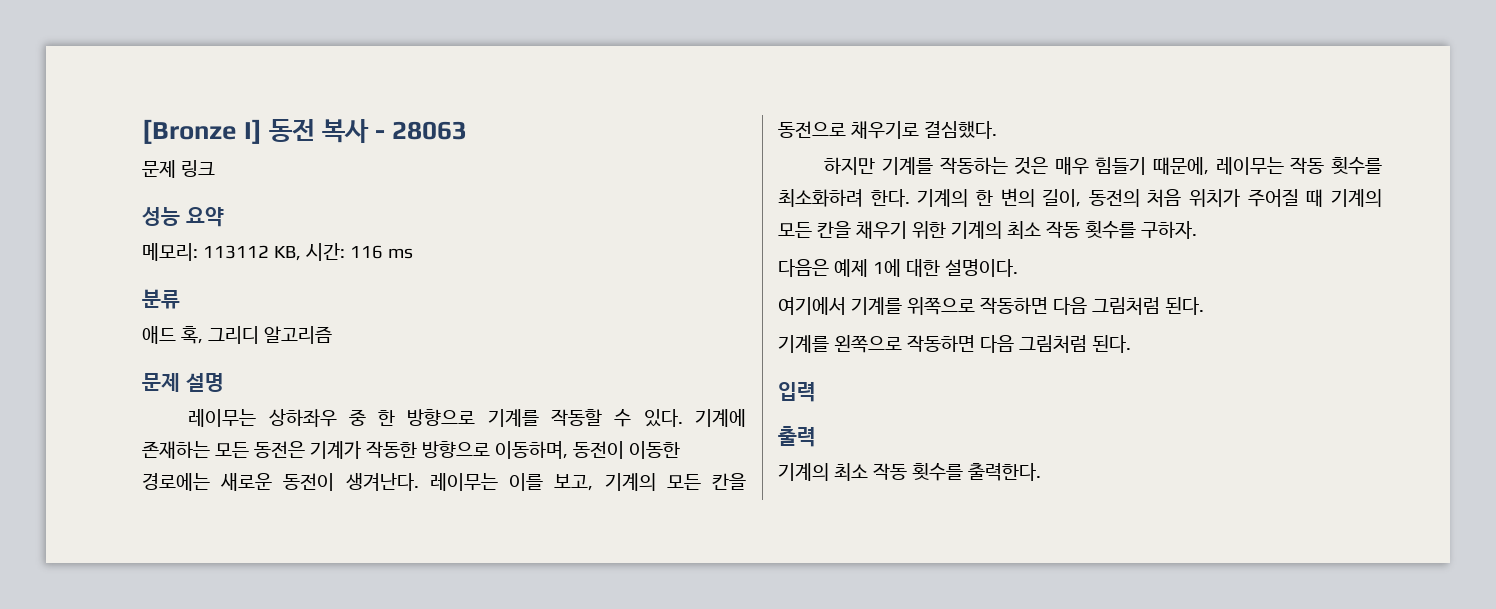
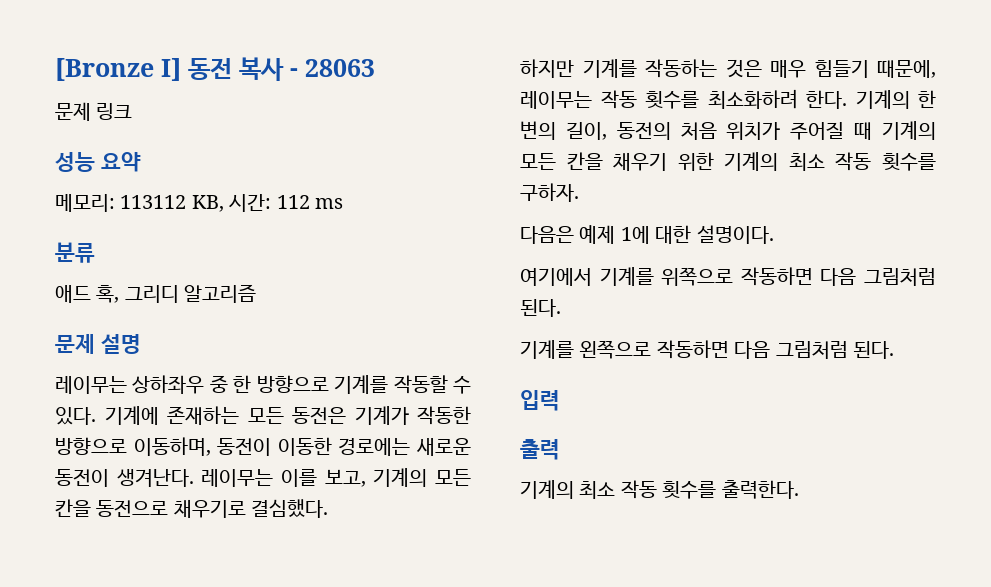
- 메모리: 113112 KB, 시간: 116 ms
+ 메모리: 113112 KB, 시간: 112 ms

